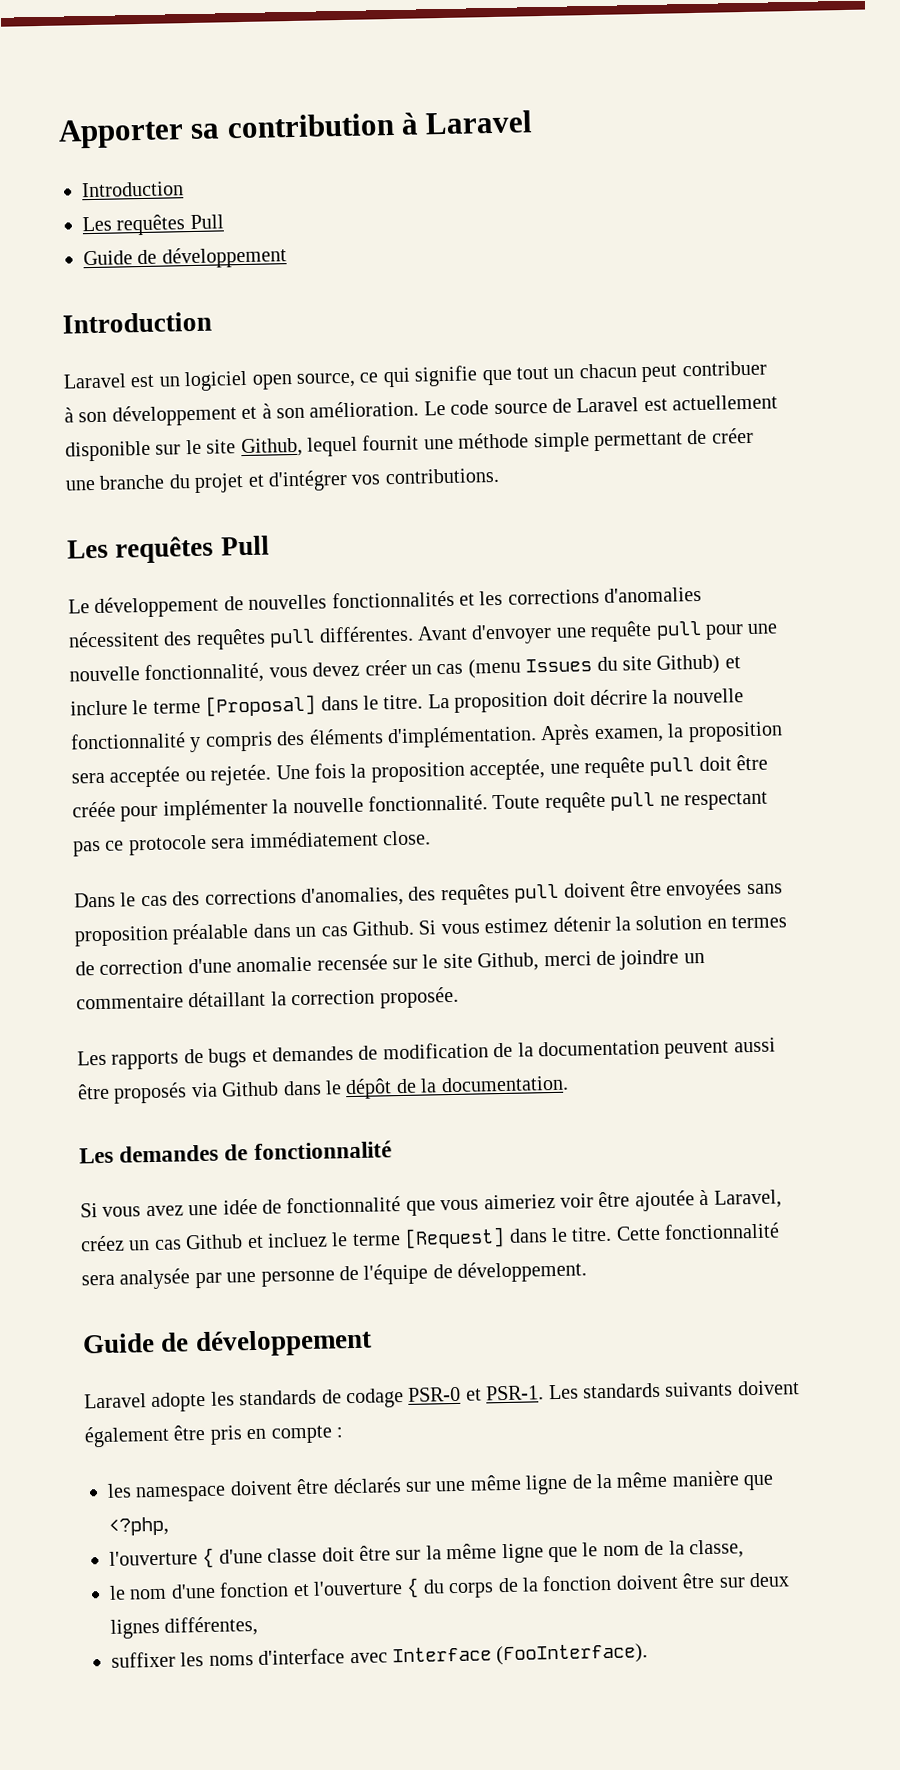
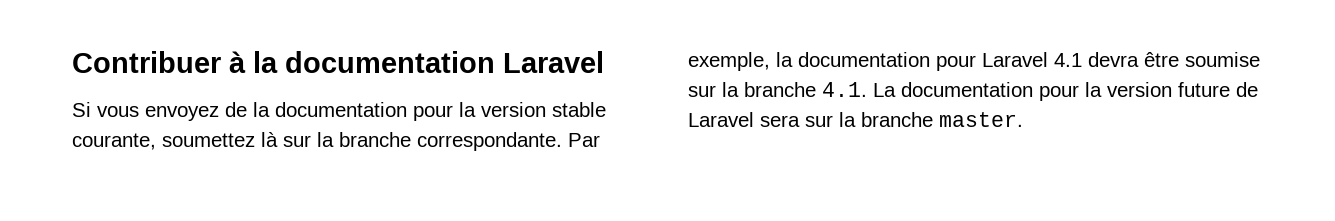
- Apporter sa contribution à Laravel
- Introduction
- Les requêtes Pull
- Guide de développement
- Introduction
- Laravel est un logiciel open source, ce qui signifie que tout un chacun peut contribuer à son développement et à son amélioration. Le code source de Laravel est actuellement disponible sur le site Github, lequel fournit une méthode simple permettant de créer une branche du projet et d'intégrer vos contributions.
- Les requêtes Pull
- Le développement de nouvelles fonctionnalités et les corrections d'anomalies nécessitent des requêtes pull différentes. Avant d'envoyer une requête pull pour une nouvelle fonctionnalité, vous devez créer un cas (menu Issues du site Github) et inclure le terme [Proposal] dans le titre. La proposition doit décrire la nouvelle fonctionnalité y compris des éléments d'implémentation. Après examen, la proposition sera acceptée ou rejetée. Une fois la proposition acceptée, une requête pull doit être créée pour implémenter la nouvelle fonctionnalité. Toute requête pull ne respectant pas ce protocole sera immédiatement close.
- Dans le cas des corrections d'anomalies, des requêtes pull doivent être envoyées sans proposition préalable dans un cas Github. Si vous estimez détenir la solution en termes de correction d'une anomalie recensée sur le site Github, merci de joindre un commentaire détaillant la correction proposée.
- Les rapports de bugs et demandes de modification de la documentation peuvent aussi être proposés via Github dans le dépôt de la documentation.
- Les demandes de fonctionnalité
- Si vous avez une idée de fonctionnalité que vous aimeriez voir être ajoutée à Laravel, créez un cas Github et incluez le terme [Request] dans le titre. Cette fonctionnalité sera analysée par une personne de l'équipe de développement.
- Guide de développement
- Laravel adopte les standards de codage PSR-0 et PSR-1. Les standards suivants doivent également être pris en compte :
- les namespace doivent être déclarés sur une même ligne de la même manière que <?php,
- l'ouverture { d'une classe doit être sur la même ligne que le nom de la classe,
- le nom d'une fonction et l'ouverture { du corps de la fonction doivent être sur deux lignes différentes,
- suffixer les noms d'interface avec Interface (FooInterface).
+ Contribuer à la documentation Laravel
+ Si vous envoyez de la documentation pour la version stable courante, soumettez là sur la branche correspondante. Par exemple, la documentation pour Laravel 4.1 devra être soumise sur la branche 4.1. La documentation pour la version future de Laravel sera sur la branche master.

